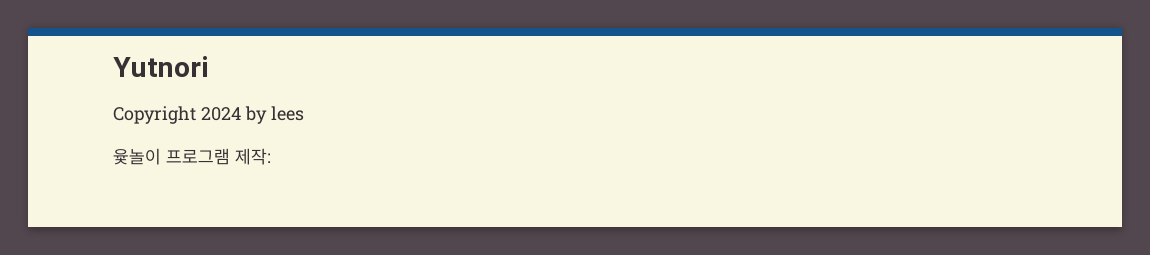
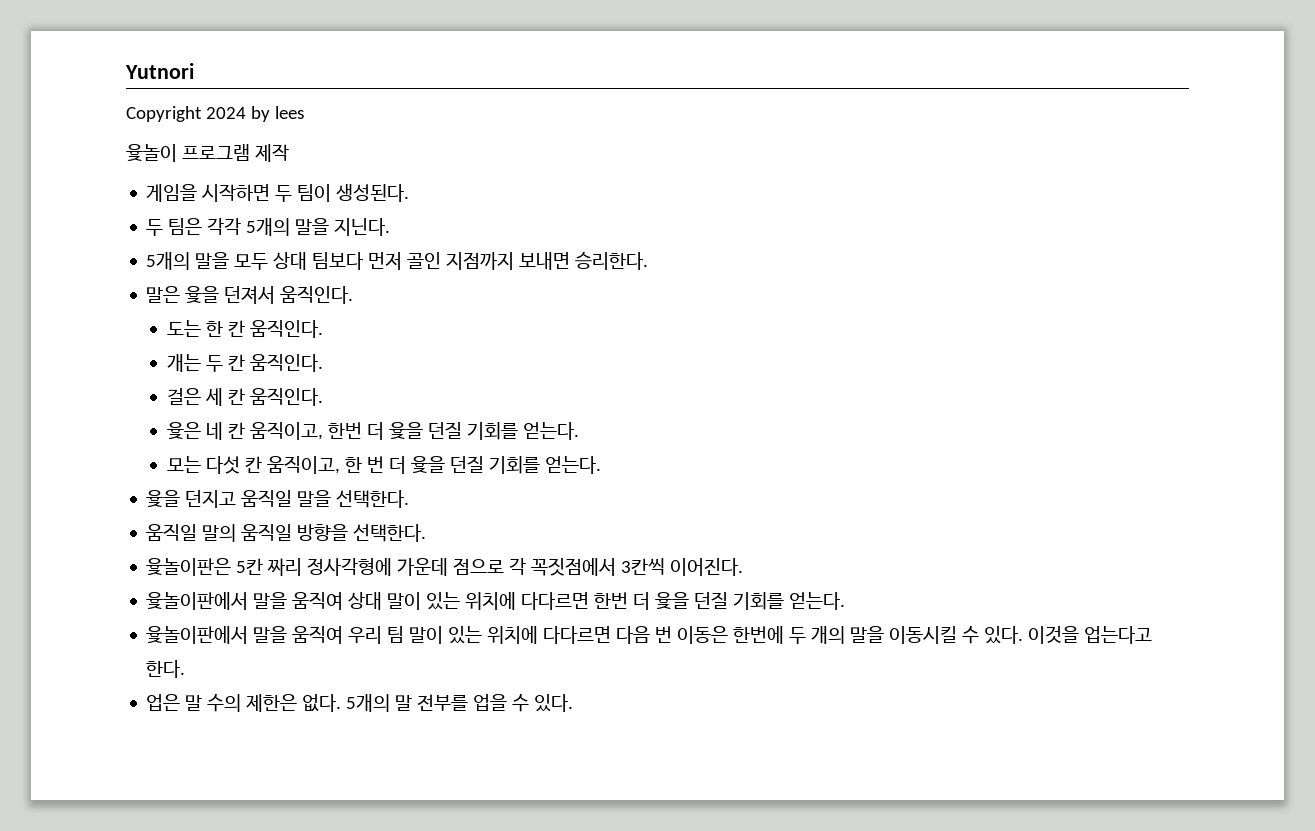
- 윷놀이 프로그램 제작:
+ 윷놀이 프로그램 제작
+ 게임을 시작하면 두 팀이 생성된다.
+ 두 팀은 각각 5개의 말을 지닌다.
+ 5개의 말을 모두 상대 팀보다 먼저 골인 지점까지 보내면 승리한다.
+ 말은 윷을 던져서 움직인다.
+ 도는 한 칸 움직인다.
+ 개는 두 칸 움직인다.
+ 걸은 세 칸 움직인다.
+ 윷은 네 칸 움직이고, 한번 더 윷을 던질 기회를 얻는다.
+ 모는 다섯 칸 움직이고, 한 번 더 윷을 던질 기회를 얻는다.
+ 윷을 던지고 움직일 말을 선택한다.
+ 움직일 말의 움직일 방향을 선택한다.
+ 윷놀이판은 5칸 짜리 정사각형에 가운데 점으로 각 꼭짓점에서 3칸씩 이어진다.
+ 윷놀이판에서 말을 움직여 상대 말이 있는 위치에 다다르면 한번 더 윷을 던질 기회를 얻는다.
+ 윷놀이판에서 말을 움직여 우리 팀 말이 있는 위치에 다다르면 다음 번 이동은 한번에 두 개의 말을 이동시킬 수 있다. 이것을 업는다고 한다.
+ 업은 말 수의 제한은 없다. 5개의 말 전부를 업을 수 있다.

